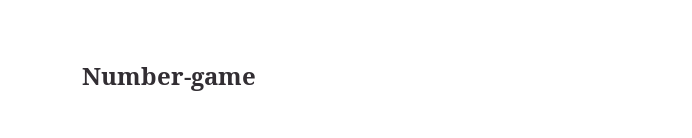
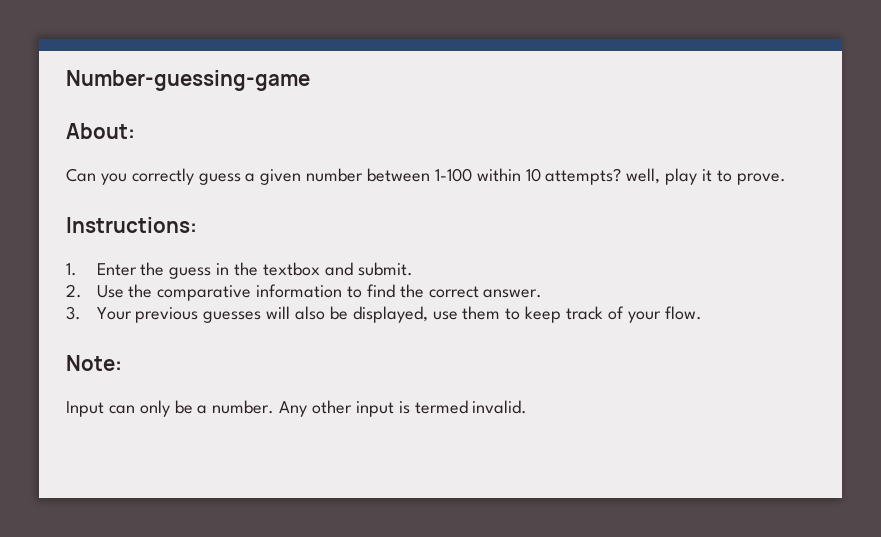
- Number-game
+ Number-guessing-game
+ About:
+ Can you correctly guess a given number between 1-100 within 10 attempts? well, play it to prove.
+ Instructions:
+ 1. Enter the guess in the textbox and submit.
+ 2. Use the comparative information to find the correct answer.
+ 3. Your previous guesses will also be displayed, use them to keep track of your flow.
+ Note:
+ Input can only be a number. Any other input is termed invalid.

